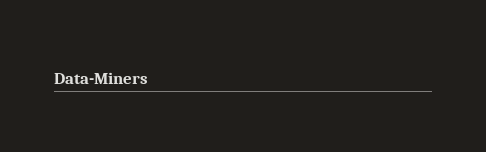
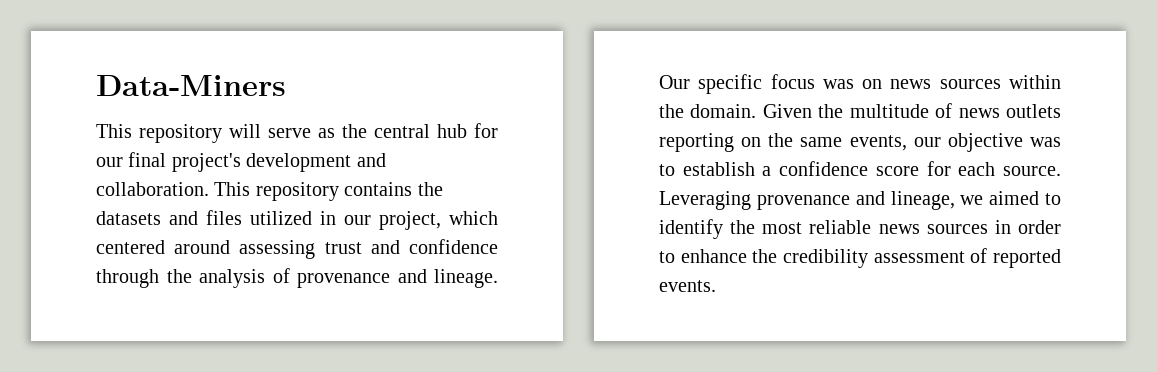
+ This repository will serve as the central hub for our final project's development and collaboration. This repository contains the datasets and files utilized in our project, which centered around assessing trust and confidence through the analysis of provenance and lineage. Our specific focus was on news sources within the domain. Given the multitude of news outlets reporting on the same events, our objective was to establish a confidence score for each source. Leveraging provenance and lineage, we aimed to identify the most reliable news sources in order to enhance the credibility assessment of reported events.

